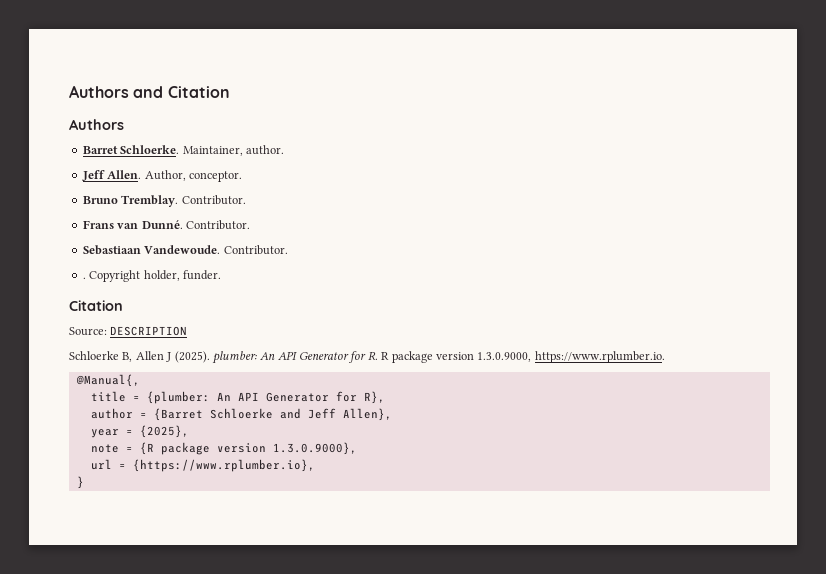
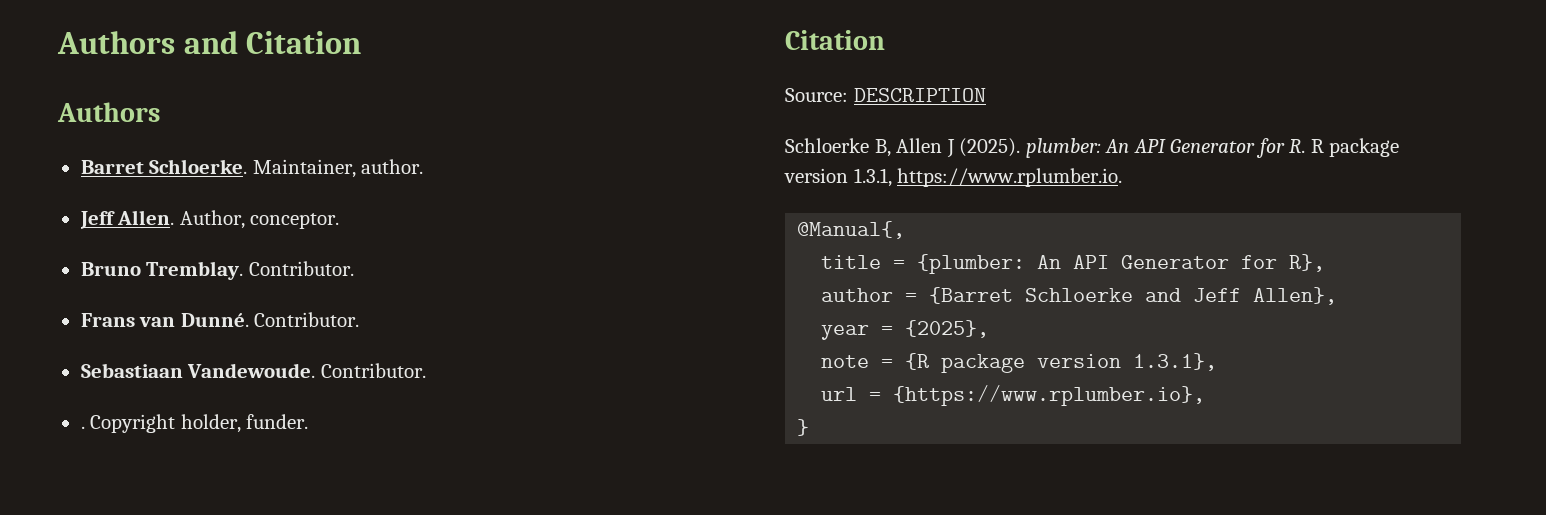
- Schloerke B, Allen J (2025). plumber: An API Generator for R. R package version 1.3.0.9000, https://www.rplumber.io.
+ Schloerke B, Allen J (2025). plumber: An API Generator for R. R package version 1.3.1, https://www.rplumber.io.
- note = {R package version 1.3.0.9000},
+ note = {R package version 1.3.1},

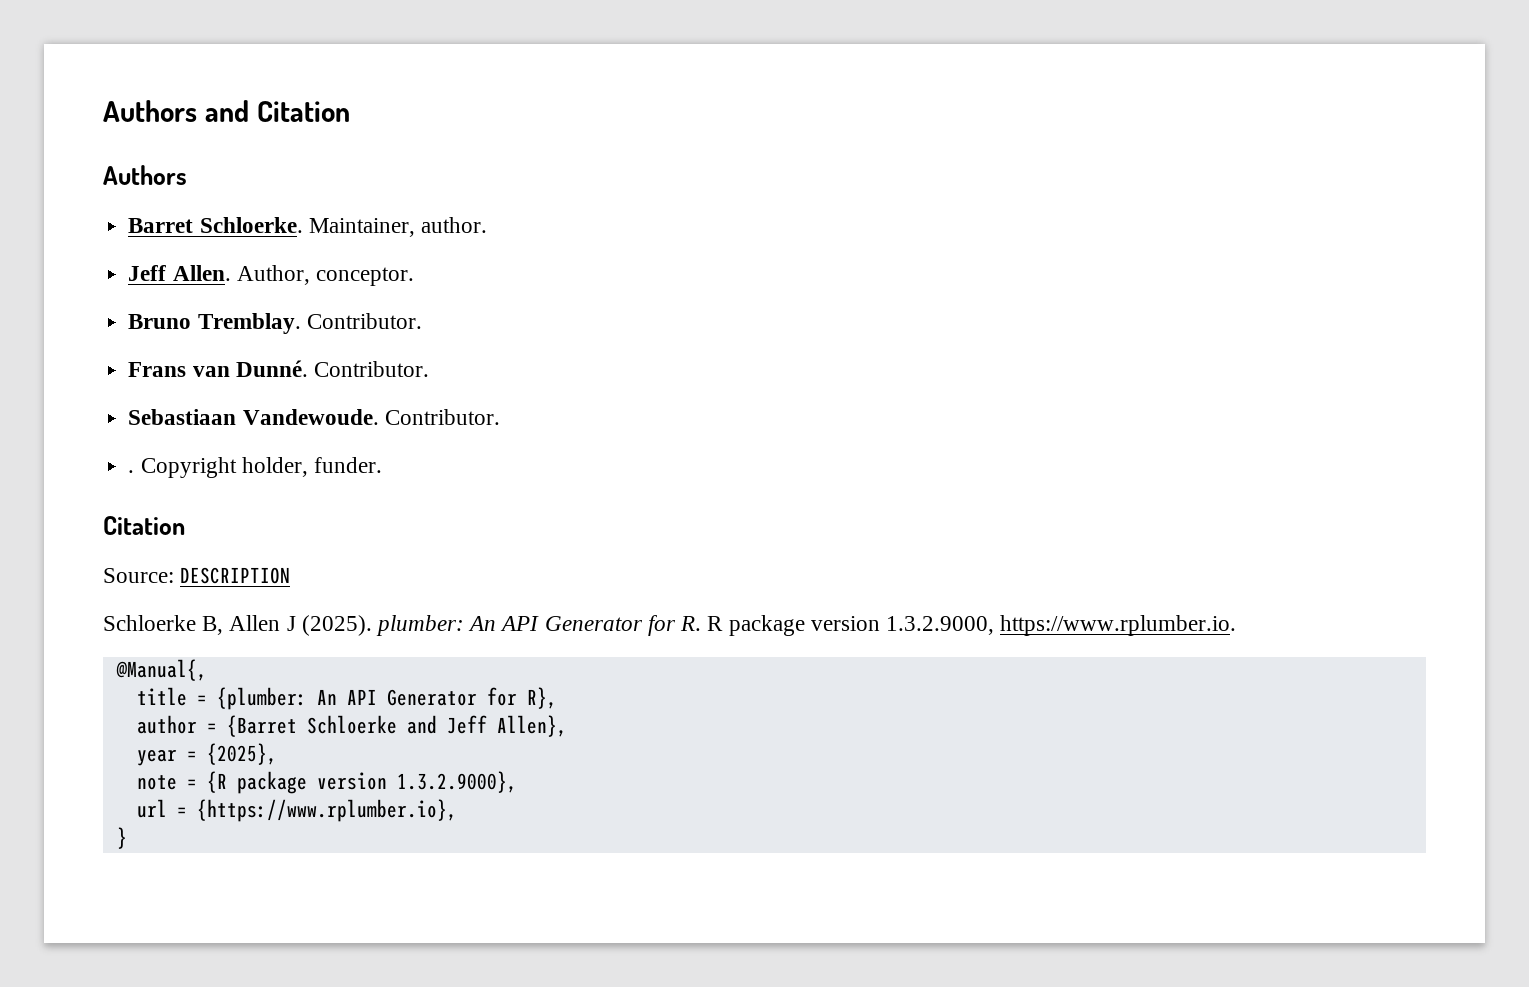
- Schloerke B, Allen J (2025). plumber: An API Generator for R. R package version 1.3.1, https://www.rplumber.io.
+ Schloerke B, Allen J (2025). plumber: An API Generator for R. R package version 1.3.2.9000, https://www.rplumber.io.
- note = {R package version 1.3.1},
+ note = {R package version 1.3.2.9000},

